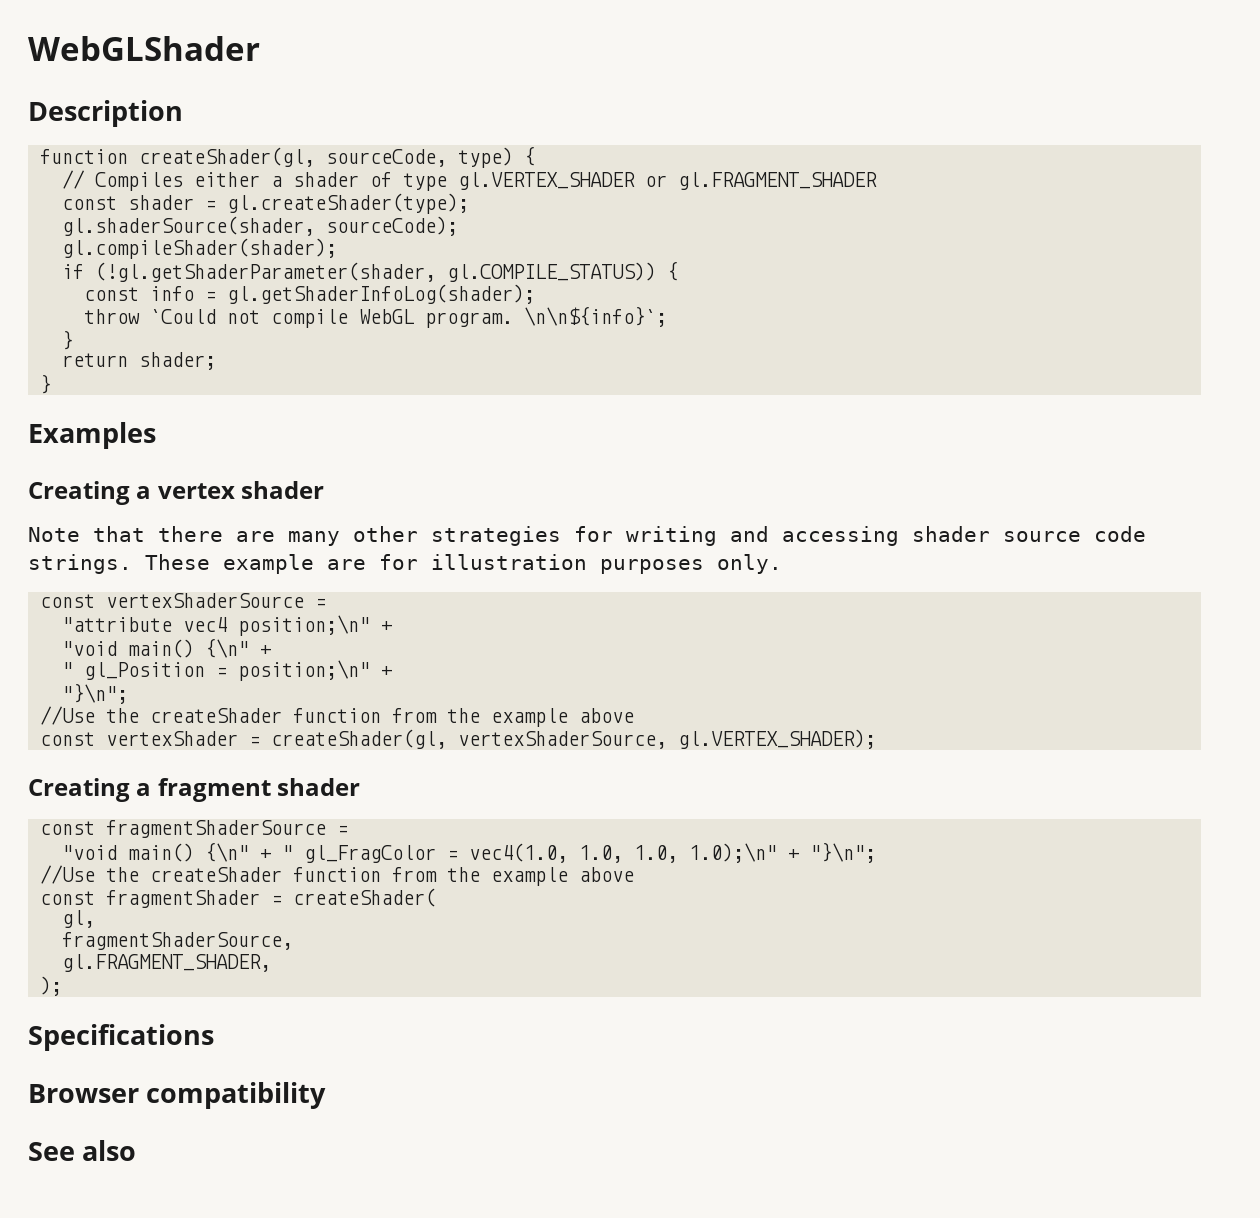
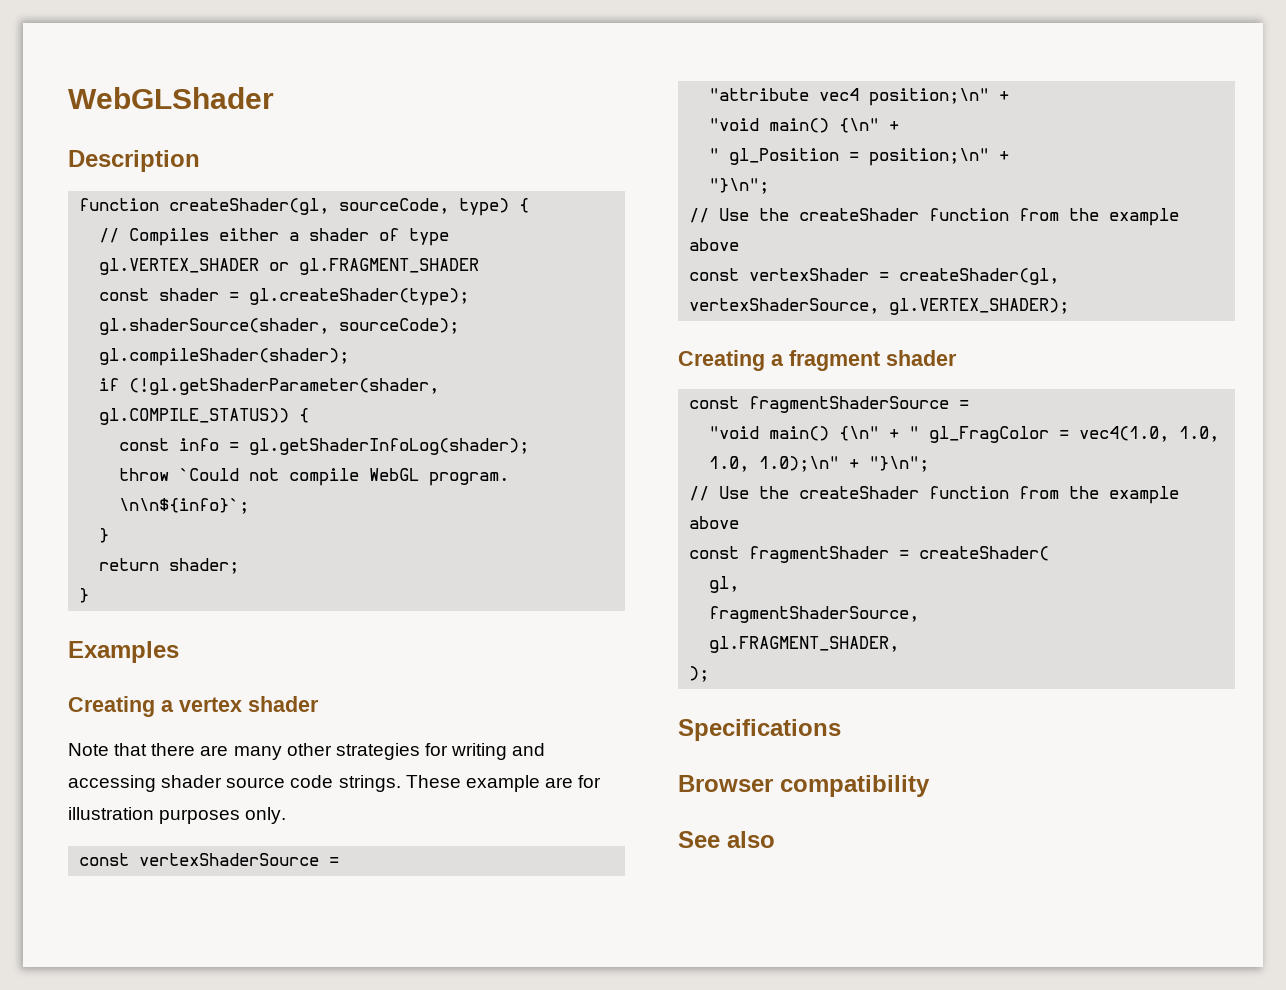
  " gl_Position = position;\n" +
  "}\n";
- //Use the createShader function from the example above
+ // Use the createShader function from the example above
  "void main() {\n" + " gl_FragColor = vec4(1.0, 1.0, 1.0, 1.0);\n" + "}\n";
- //Use the createShader function from the example above
+ // Use the createShader function from the example above

